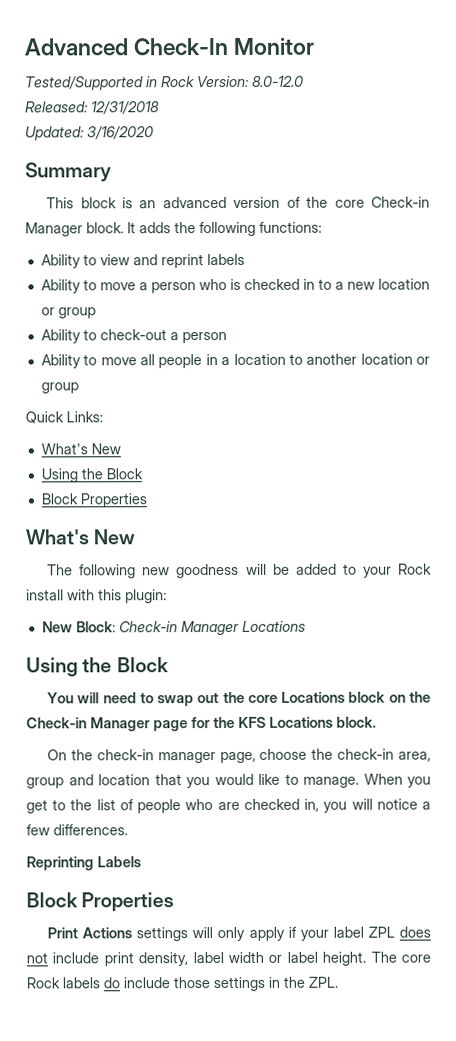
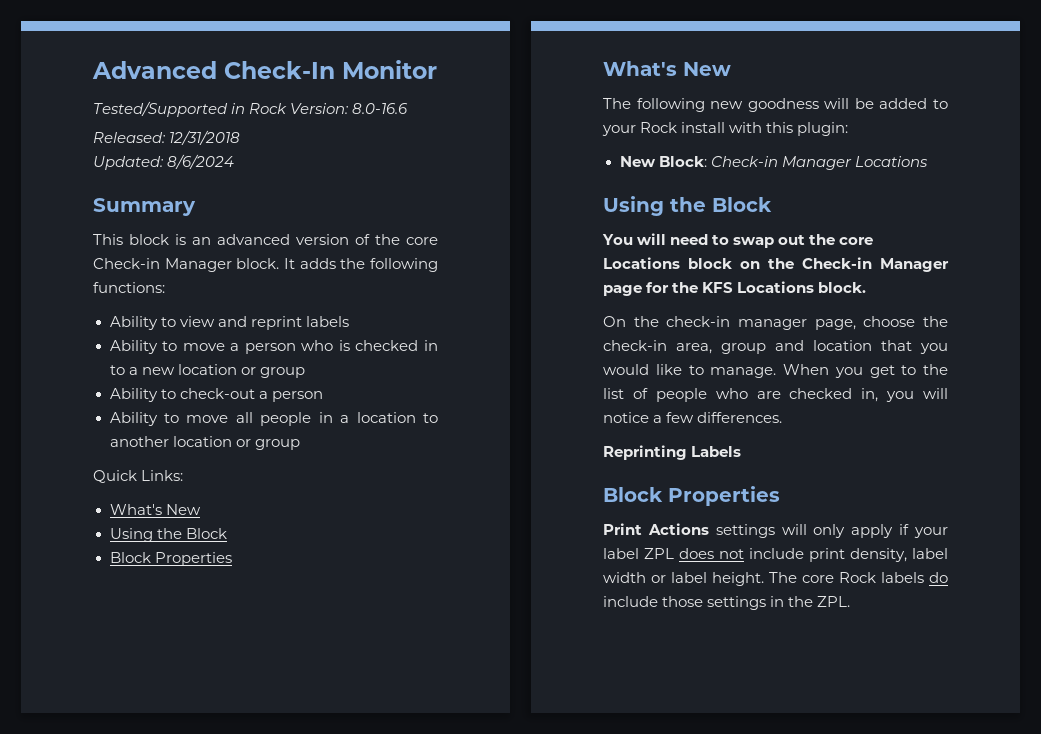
- Tested/Supported in Rock Version: 8.0-12.0
+ Tested/Supported in Rock Version: 8.0-16.6
- Updated: 3/16/2020
+ Updated: 8/6/2024

